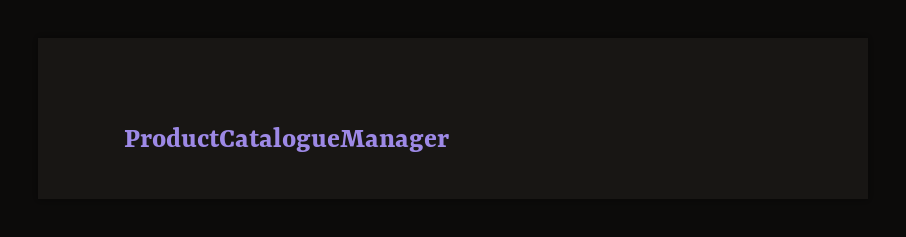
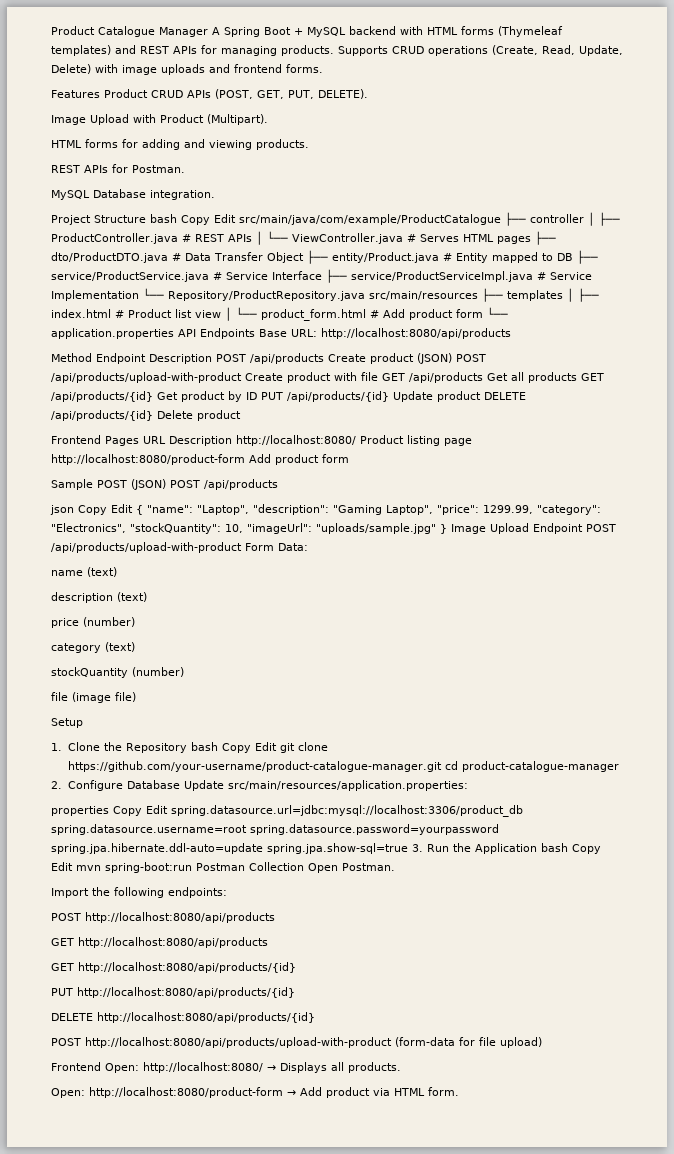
- ProductCatalogueManager
+ Product Catalogue Manager A Spring Boot + MySQL backend with HTML forms (Thymeleaf templates) and REST APIs for managing products. Supports CRUD operations (Create, Read, Update, Delete) with image uploads and frontend forms.
+ Features Product CRUD APIs (POST, GET, PUT, DELETE).
+ Image Upload with Product (Multipart).
+ HTML forms for adding and viewing products.
+ REST APIs for Postman.
+ MySQL Database integration.
+ Project Structure bash Copy Edit src/main/java/com/example/ProductCatalogue ├── controller │ ├── ProductController.java # REST APIs │ └── ViewController.java # Serves HTML pages ├── dto/ProductDTO.java # Data Transfer Object ├── entity/Product.java # Entity mapped to DB ├── service/ProductService.java # Service Interface ├── service/ProductServiceImpl.java # Service Implementation └── Repository/ProductRepository.java src/main/resources ├── templates │ ├── index.html # Product list view │ └── product_form.html # Add product form └── application.properties API Endpoints Base URL: http://localhost:8080/api/products
+ Method Endpoint Description POST /api/products Create product (JSON) POST /api/products/upload-with-product Create product with file GET /api/products Get all products GET /api/products/{id} Get product by ID PUT /api/products/{id} Update product DELETE /api/products/{id} Delete product
+ Frontend Pages URL Description http://localhost:8080/ Product listing page http://localhost:8080/product-form Add product form
+ Sample POST (JSON) POST /api/products
+ json Copy Edit { "name": "Laptop", "description": "Gaming Laptop", "price": 1299.99, "category": "Electronics", "stockQuantity": 10, "imageUrl": "uploads/sample.jpg" } Image Upload Endpoint POST /api/products/upload-with-product Form Data:
+ name (text)
+ description (text)
+ price (number)
+ category (text)
+ stockQuantity (number)
+ file (image file)
+ Setup
+ 1. Clone the Repository bash Copy Edit git clone https://github.com/your-username/product-catalogue-manager.git cd product-catalogue-manager
+ 2. Configure Database Update src/main/resources/application.properties:
+ properties Copy Edit spring.datasource.url=jdbc:mysql://localhost:3306/product_db spring.datasource.username=root spring.datasource.password=yourpassword spring.jpa.hibernate.ddl-auto=update spring.jpa.show-sql=true 3. Run the Application bash Copy Edit mvn spring-boot:run Postman Collection Open Postman.
+ Import the following endpoints:
+ POST http://localhost:8080/api/products
+ GET http://localhost:8080/api/products
+ GET http://localhost:8080/api/products/{id}
+ PUT http://localhost:8080/api/products/{id}
+ DELETE http://localhost:8080/api/products/{id}
+ POST http://localhost:8080/api/products/upload-with-product (form-data for file upload)
+ Frontend Open: http://localhost:8080/ → Displays all products.
+ Open: http://localhost:8080/product-form → Add product via HTML form.

